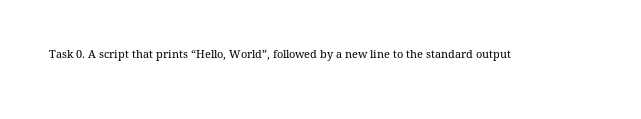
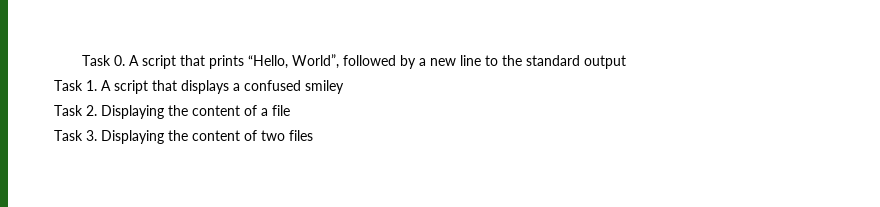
+ Task 1. A script that displays a confused smiley
+ Task 2. Displaying the content of a file
+ Task 3. Displaying the content of two files

